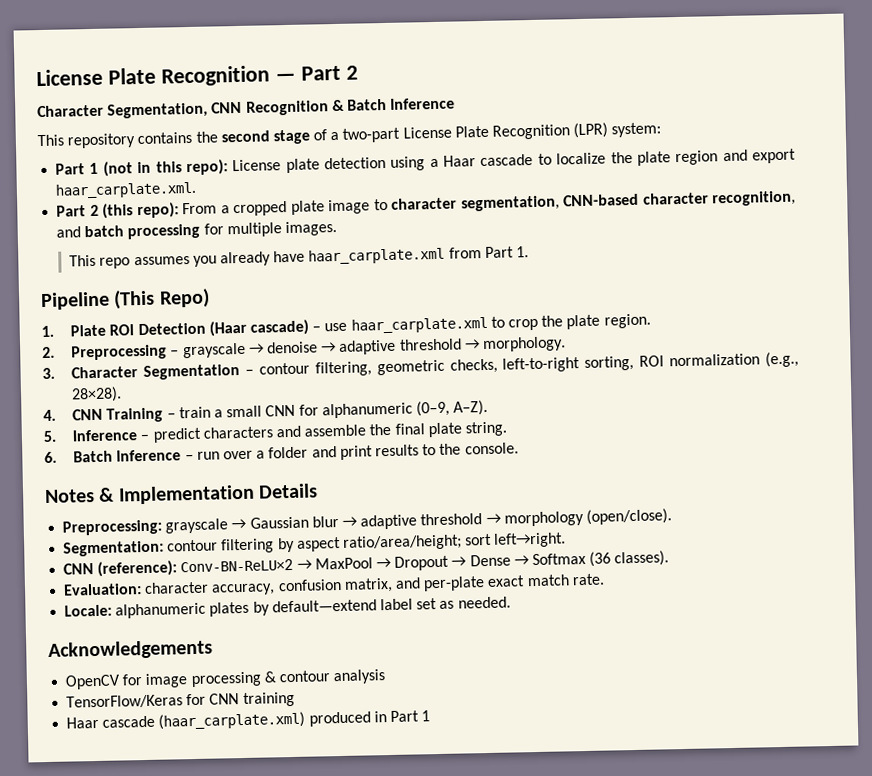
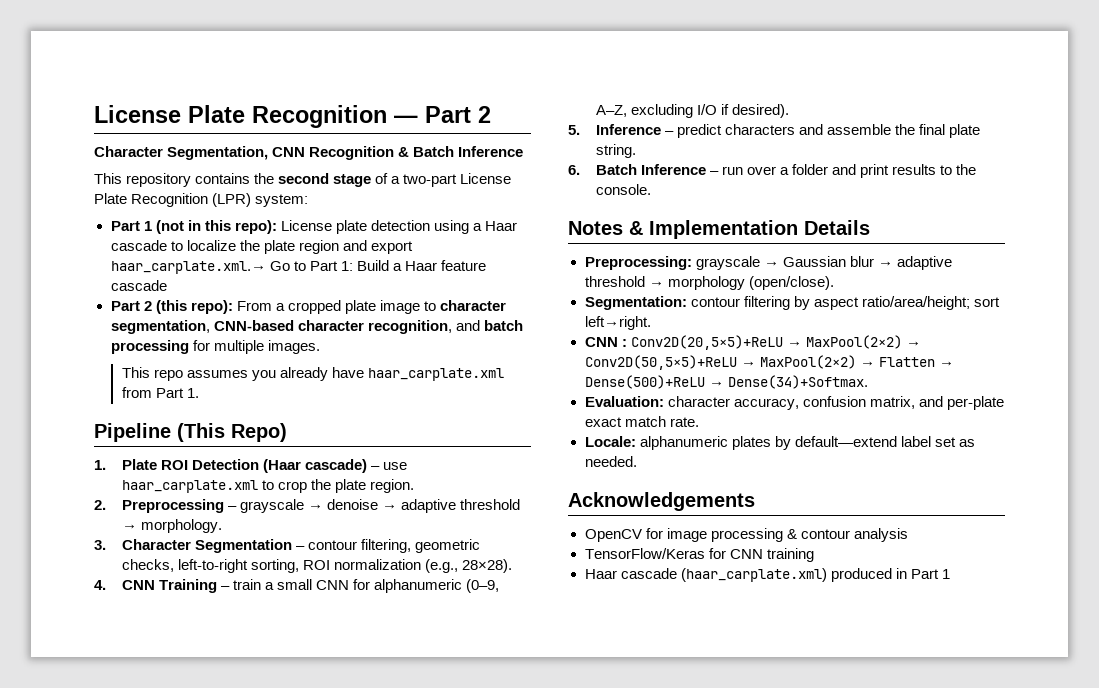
- Part 1 (not in this repo): License plate detection using a Haar cascade to localize the plate region and export haar_carplate.xml.
+ Part 1 (not in this repo): License plate detection using a Haar cascade to localize the plate region and export haar_carplate.xml.→ Go to Part 1: Build a Haar feature cascade
- 4. CNN Training – train a small CNN for alphanumeric (0–9, A–Z).
+ 4. CNN Training – train a small CNN for alphanumeric (0–9, A–Z, excluding I/O if desired).
- CNN (reference): Conv-BN-ReLU×2 → MaxPool → Dropout → Dense → Softmax (36 classes).
+ CNN : Conv2D(20,5×5)+ReLU → MaxPool(2×2) → Conv2D(50,5×5)+ReLU → MaxPool(2×2) → Flatten → Dense(500)+ReLU → Dense(34)+Softmax.

